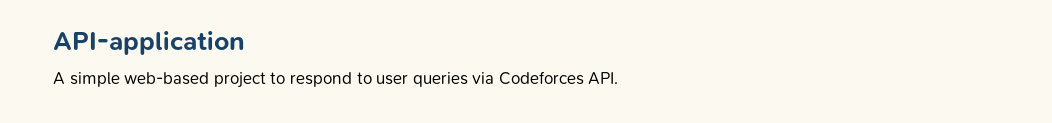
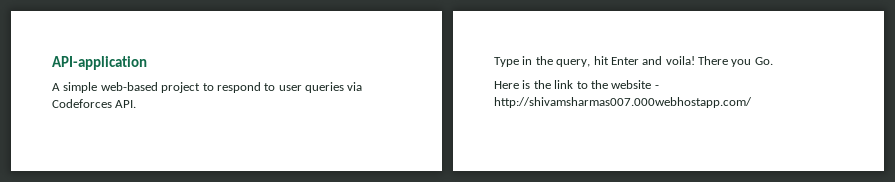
+ Type in the query, hit Enter and voila! There you Go.
+ Here is the link to the website - http://shivamsharmas007.000webhostapp.com/

